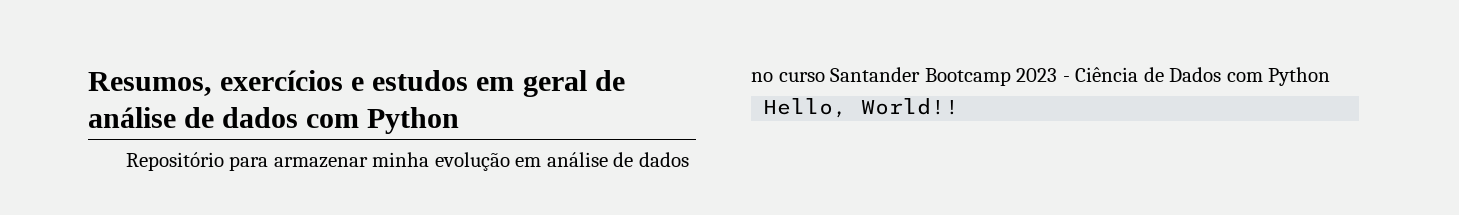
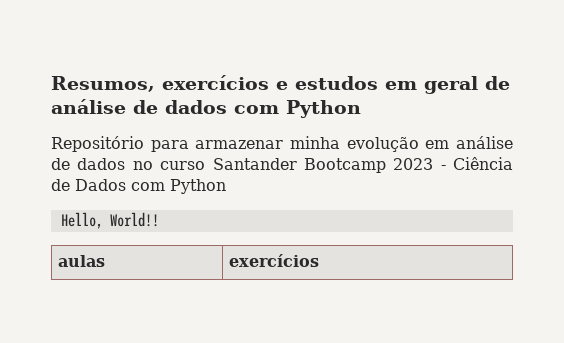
+ aulas | exercícios

